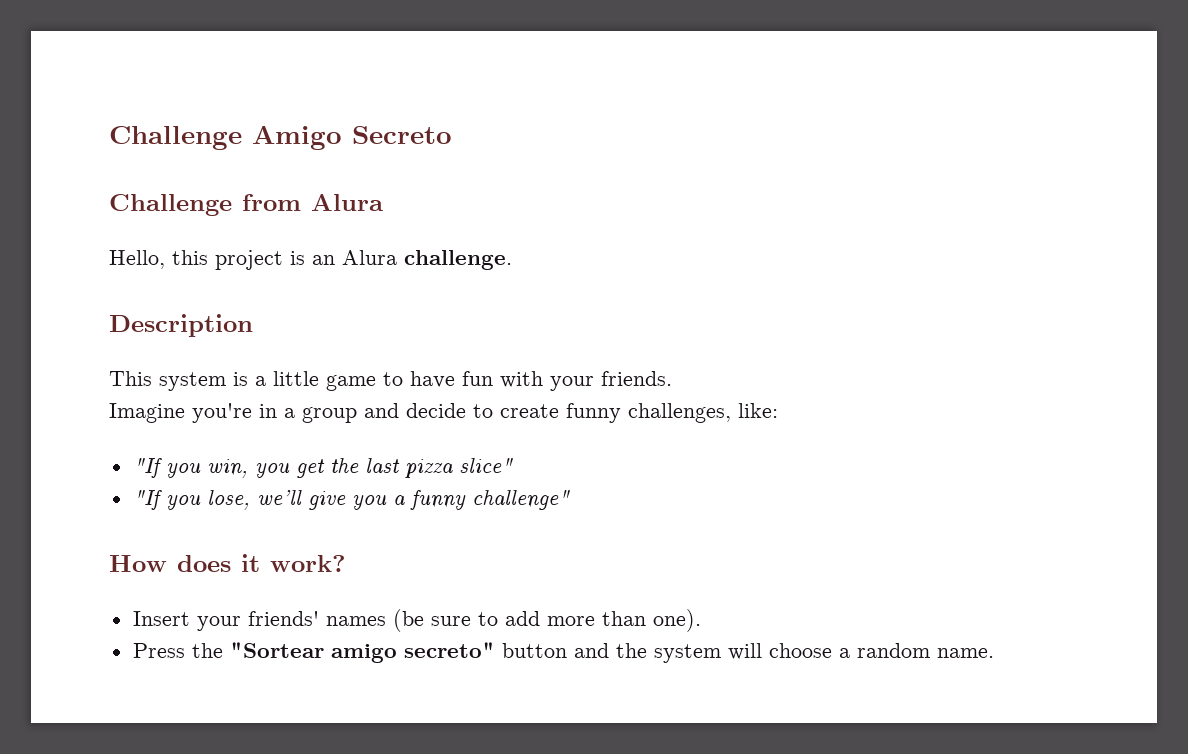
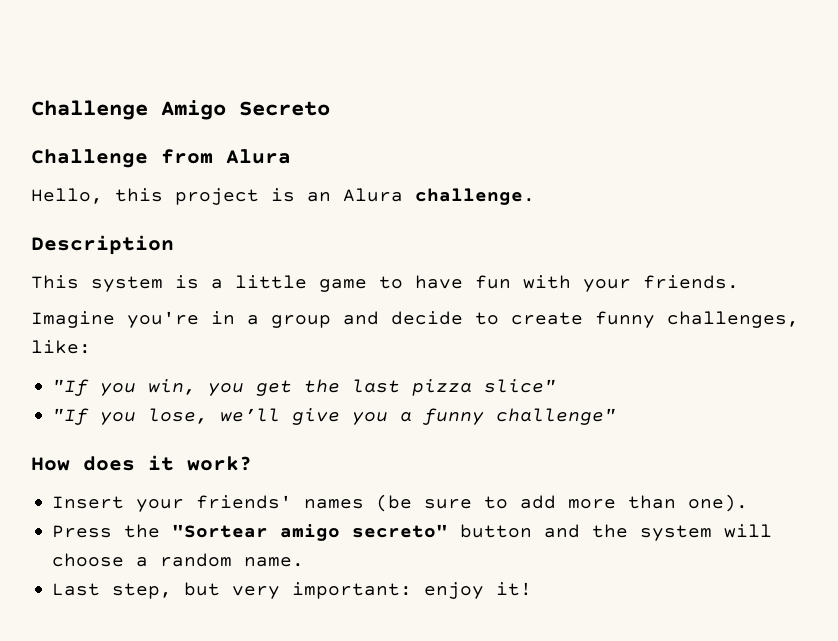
+ Last step, but very important: enjoy it!

